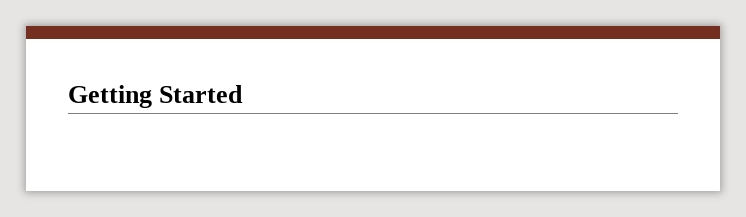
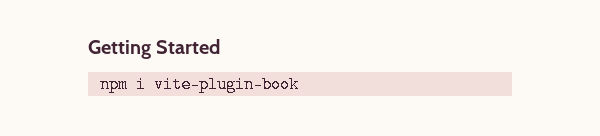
+ npm i vite-plugin-book

